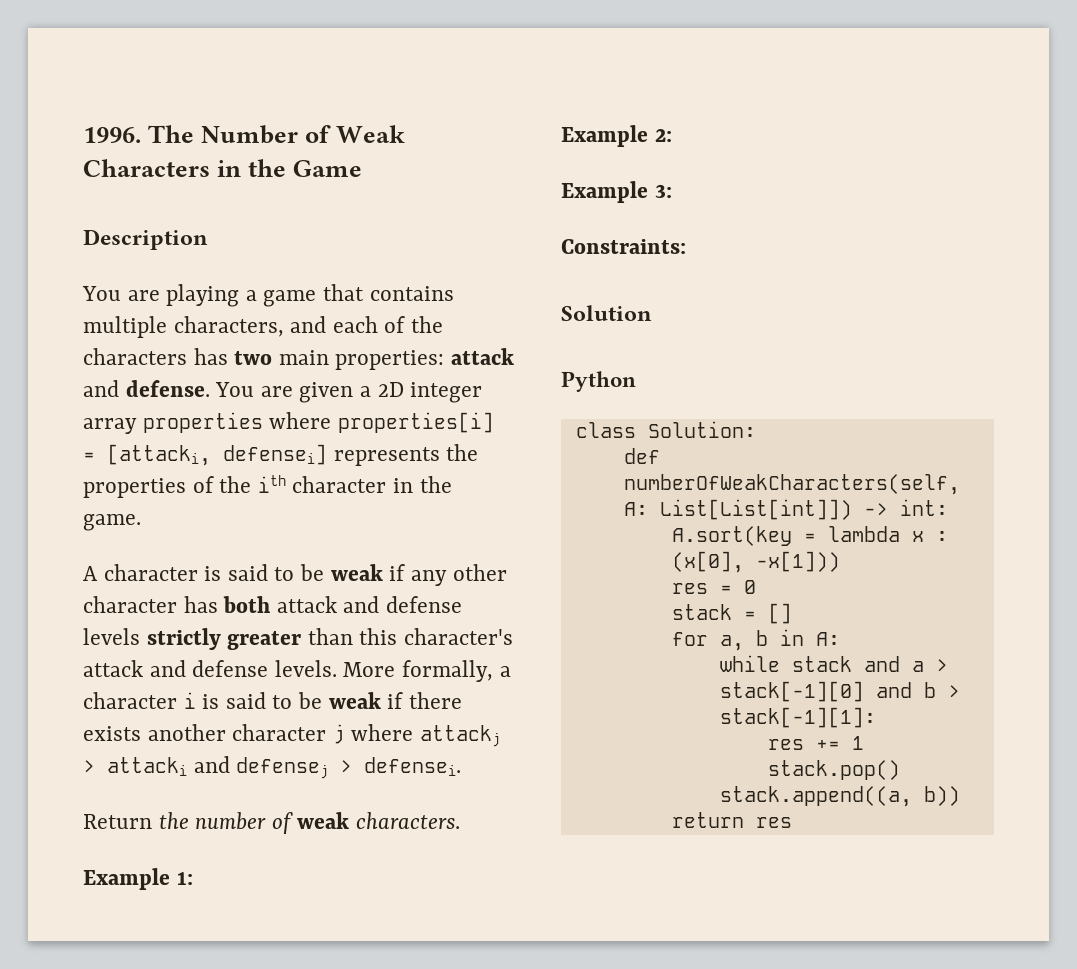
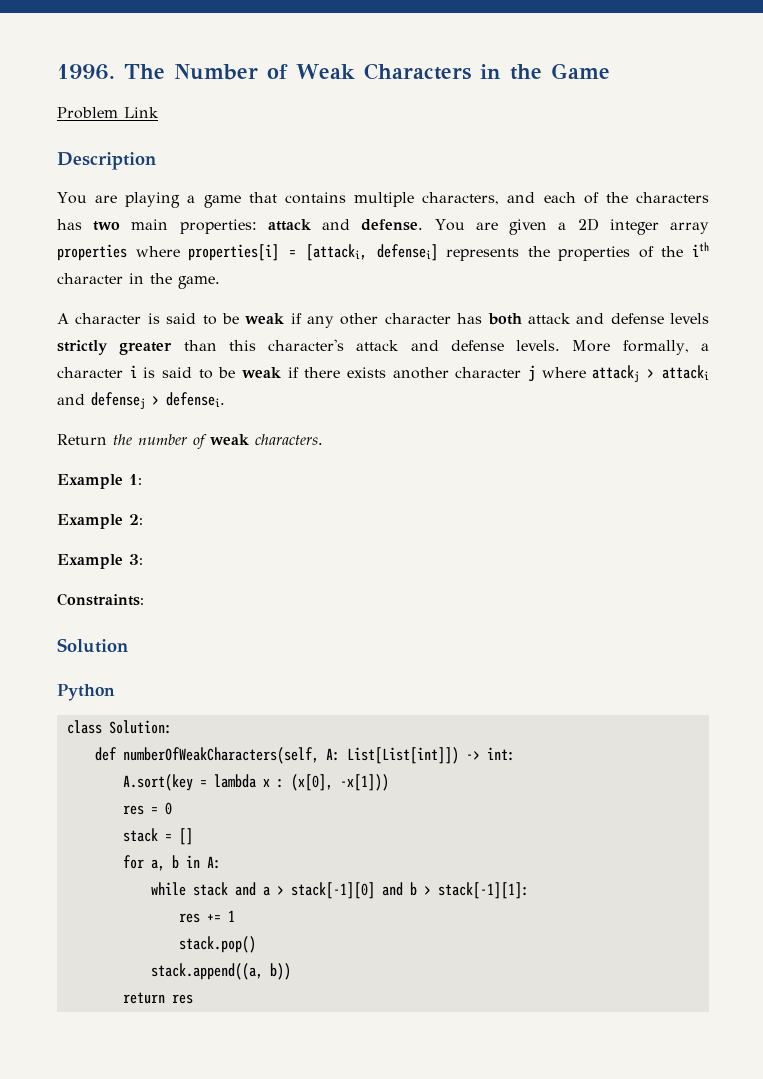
+ Problem Link

